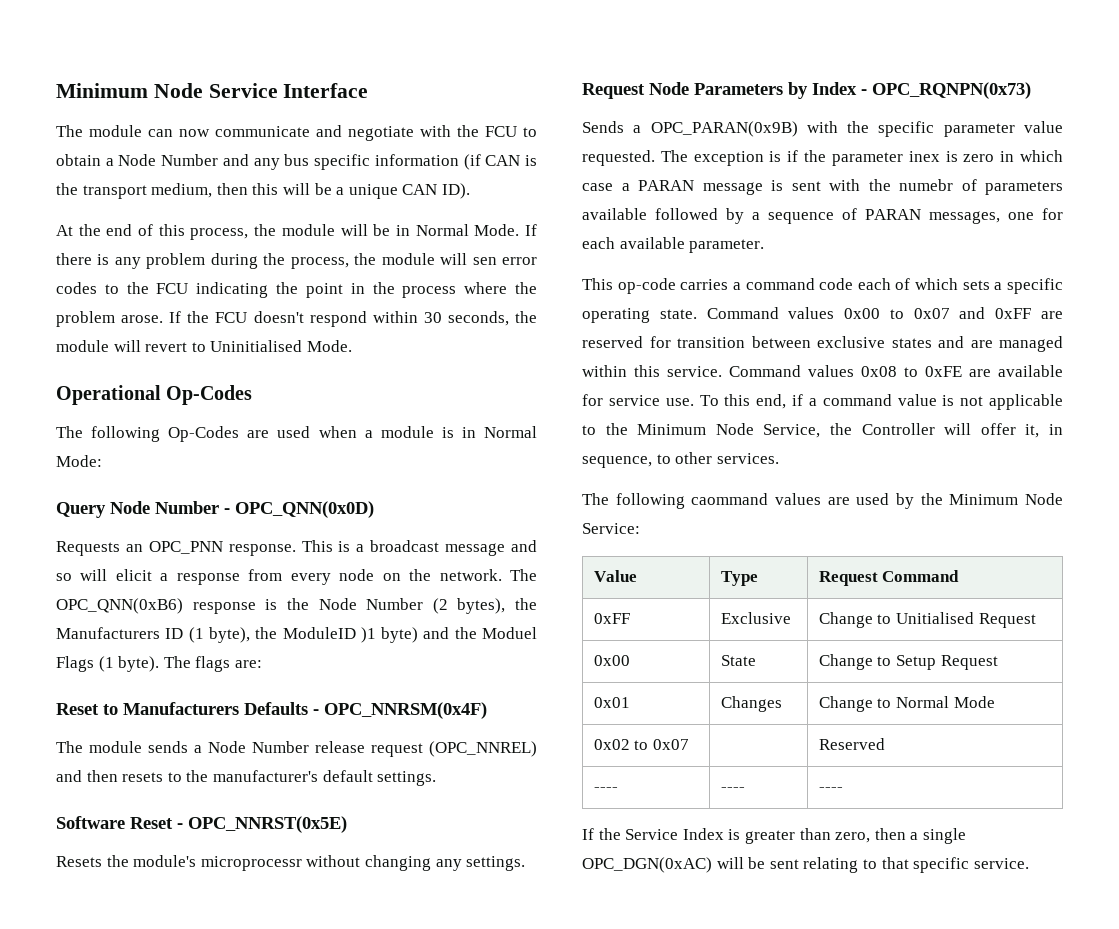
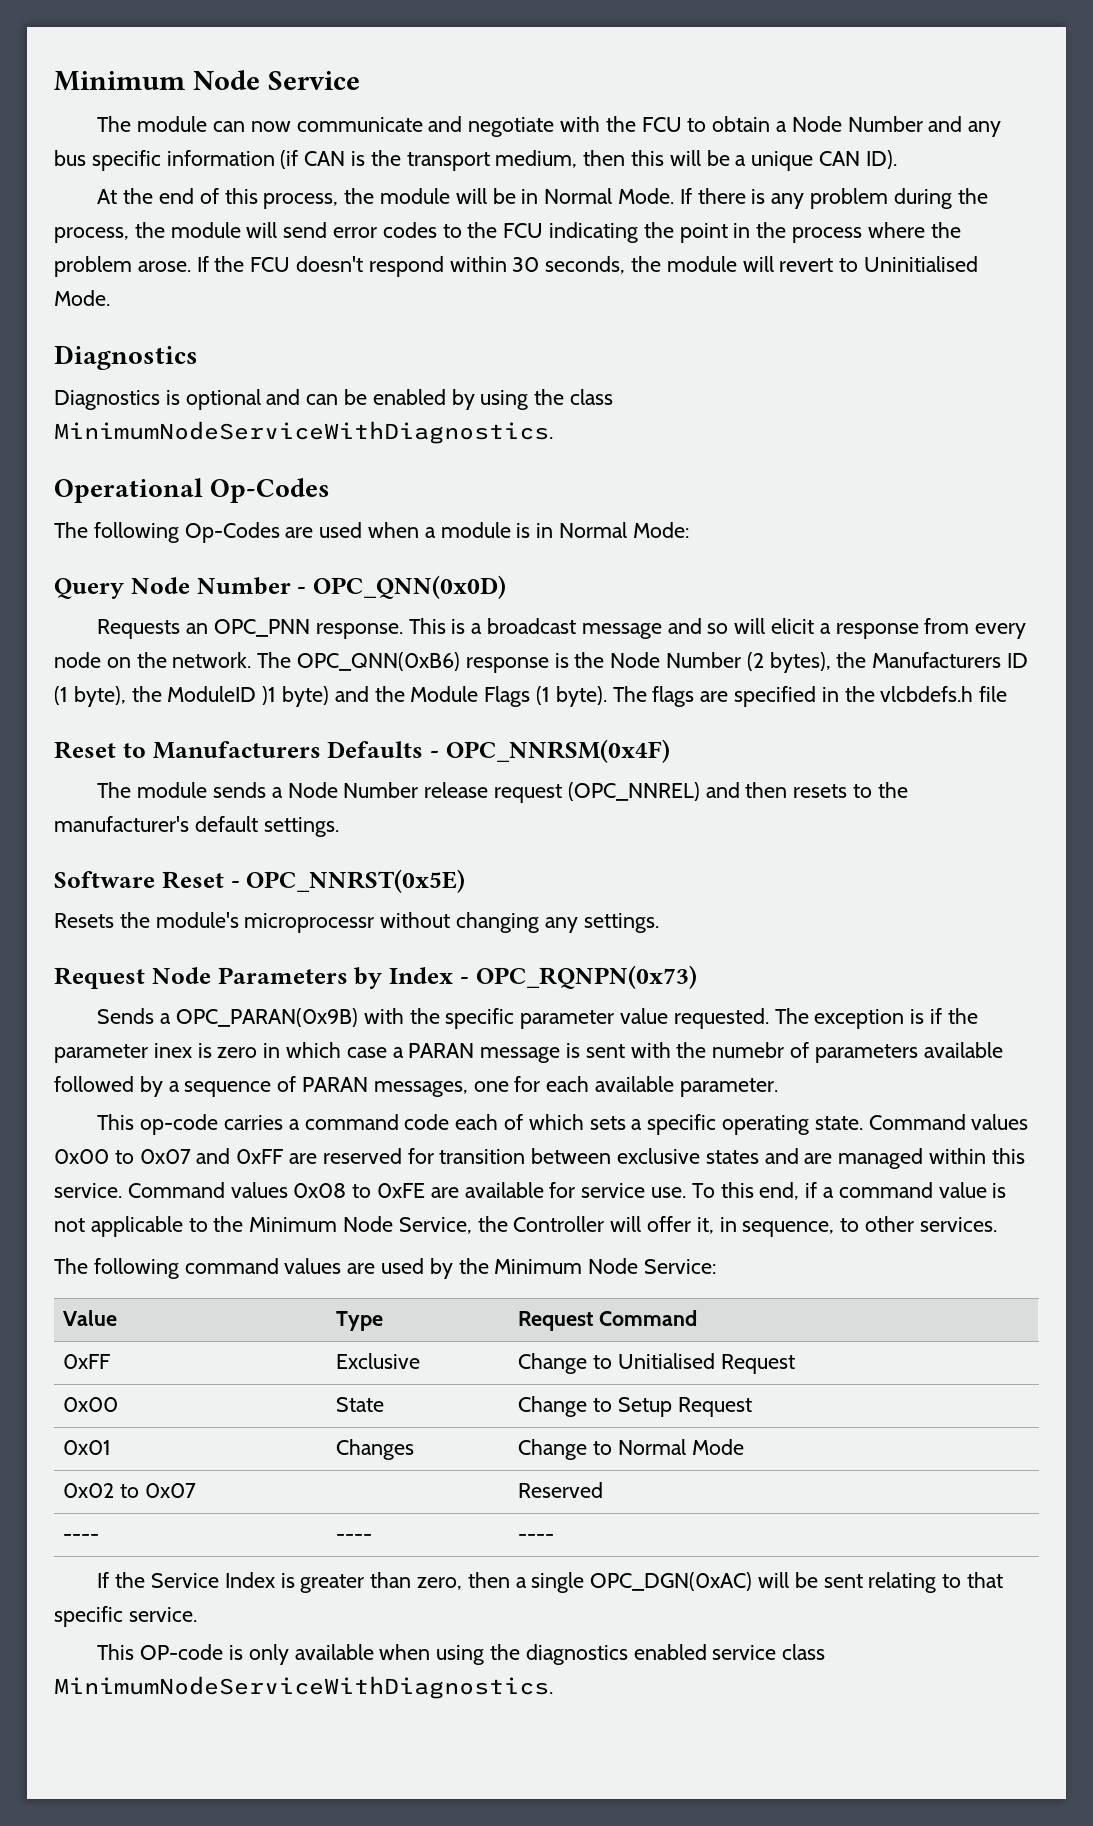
- Minimum Node Service Interface
+ Minimum Node Service
- If there is any problem during the process, the module will sen error codes to the FCU indicating the point in the process where the problem arose.
+ If there is any problem during the process, the module will send error codes to the FCU indicating the point in the process where the problem arose.
  If the FCU doesn't respond within 30 seconds, the module will revert to Uninitialised Mode.
+ Diagnostics
+ Diagnostics is optional and can be enabled by using the class MinimumNodeServiceWithDiagnostics.
- The OPC_QNN(0xB6) response is the Node Number (2 bytes), the Manufacturers ID (1 byte), the ModuleID )1 byte) and the Moduel Flags (1 byte).
+ The OPC_QNN(0xB6) response is the Node Number (2 bytes), the Manufacturers ID (1 byte), the ModuleID )1 byte) and the Module Flags (1 byte).
- The flags are:
+ The flags are specified in the vlcbdefs.h file
- The following caommand values are used by the Minimum Node Service:
+ The following command values are used by the Minimum Node Service:
+ This OP-code is only available when using the diagnostics enabled service class MinimumNodeServiceWithDiagnostics.

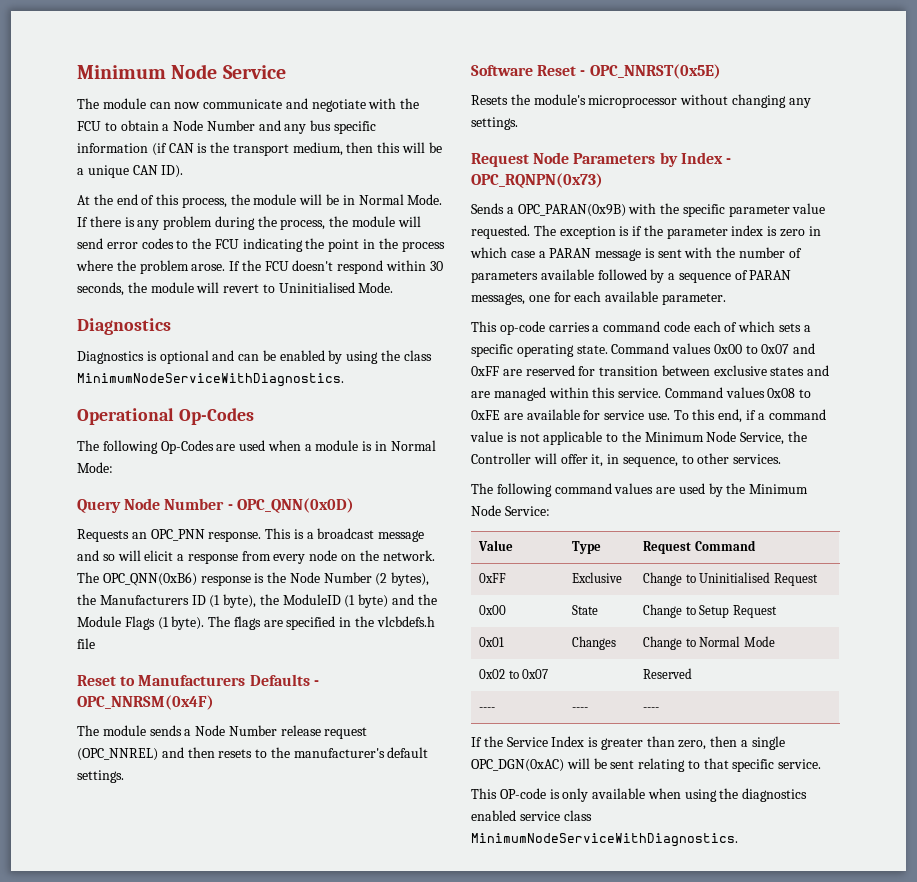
- The OPC_QNN(0xB6) response is the Node Number (2 bytes), the Manufacturers ID (1 byte), the ModuleID )1 byte) and the Module Flags (1 byte).
+ The OPC_QNN(0xB6) response is the Node Number (2 bytes), the Manufacturers ID (1 byte), the ModuleID (1 byte) and the Module Flags (1 byte).
- Resets the module's microprocessr without changing any settings.
+ Resets the module's microprocessor without changing any settings.
- The exception is if the parameter inex is zero in which case a PARAN message is sent with the numebr of parameters available followed by a sequence of PARAN messages, one for each available parameter.
+ The exception is if the parameter index is zero in which case a PARAN message is sent with the number of parameters available followed by a sequence of PARAN messages, one for each available parameter.
- 0xFF | Exclusive | Change to Unitialised Request
+ 0xFF | Exclusive | Change to Uninitialised Request

